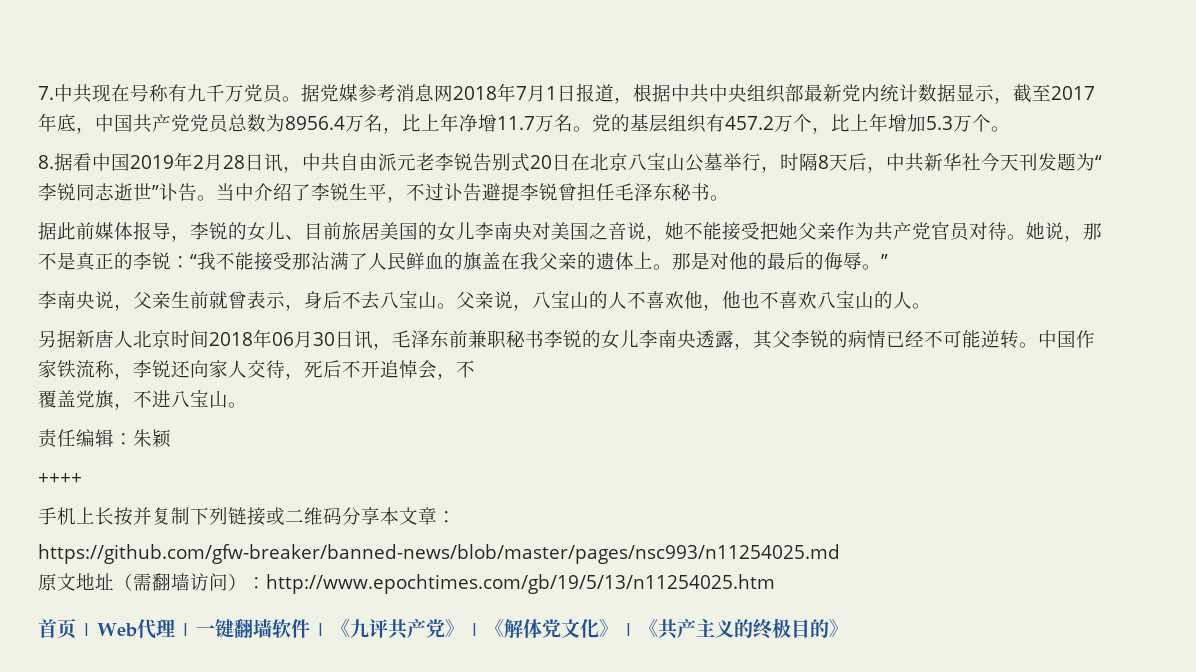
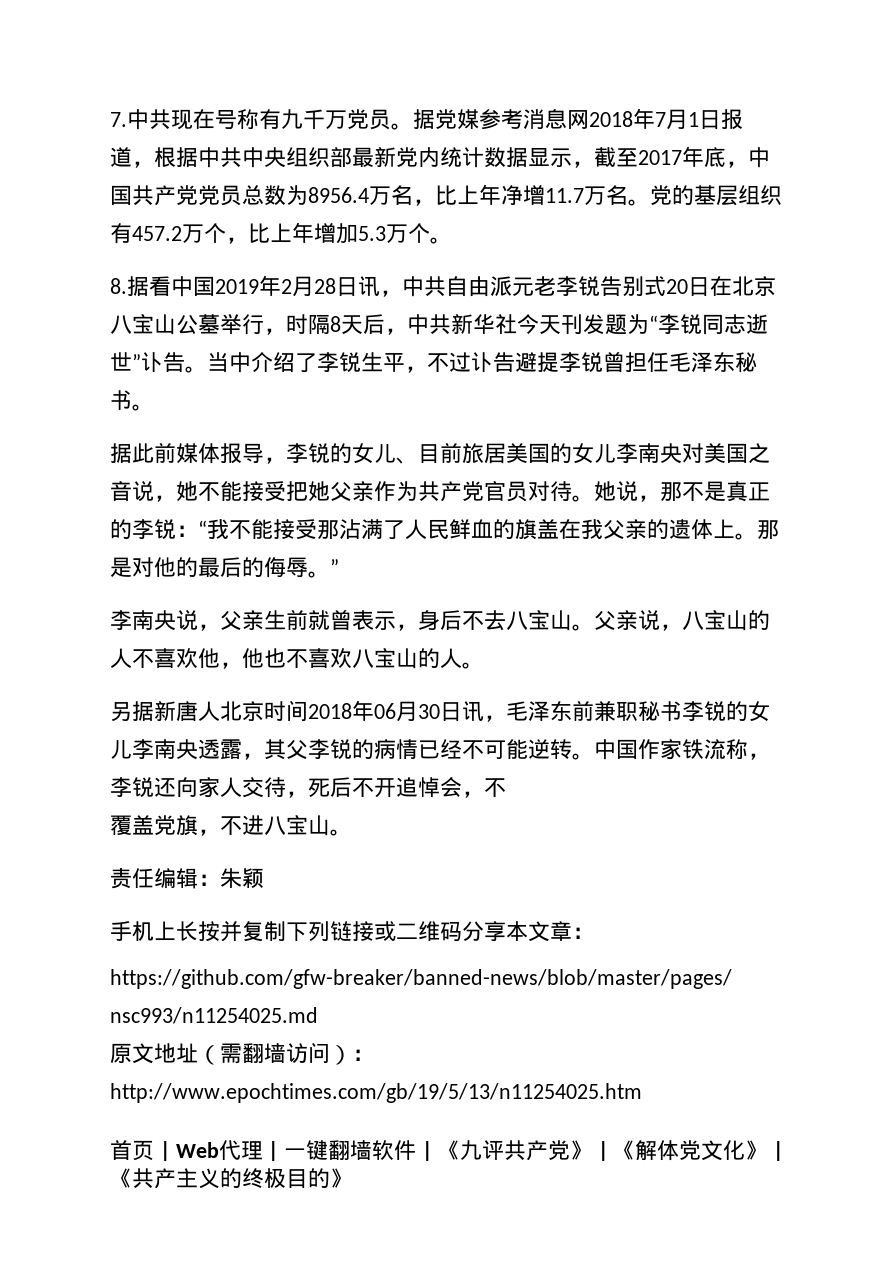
- ++++

